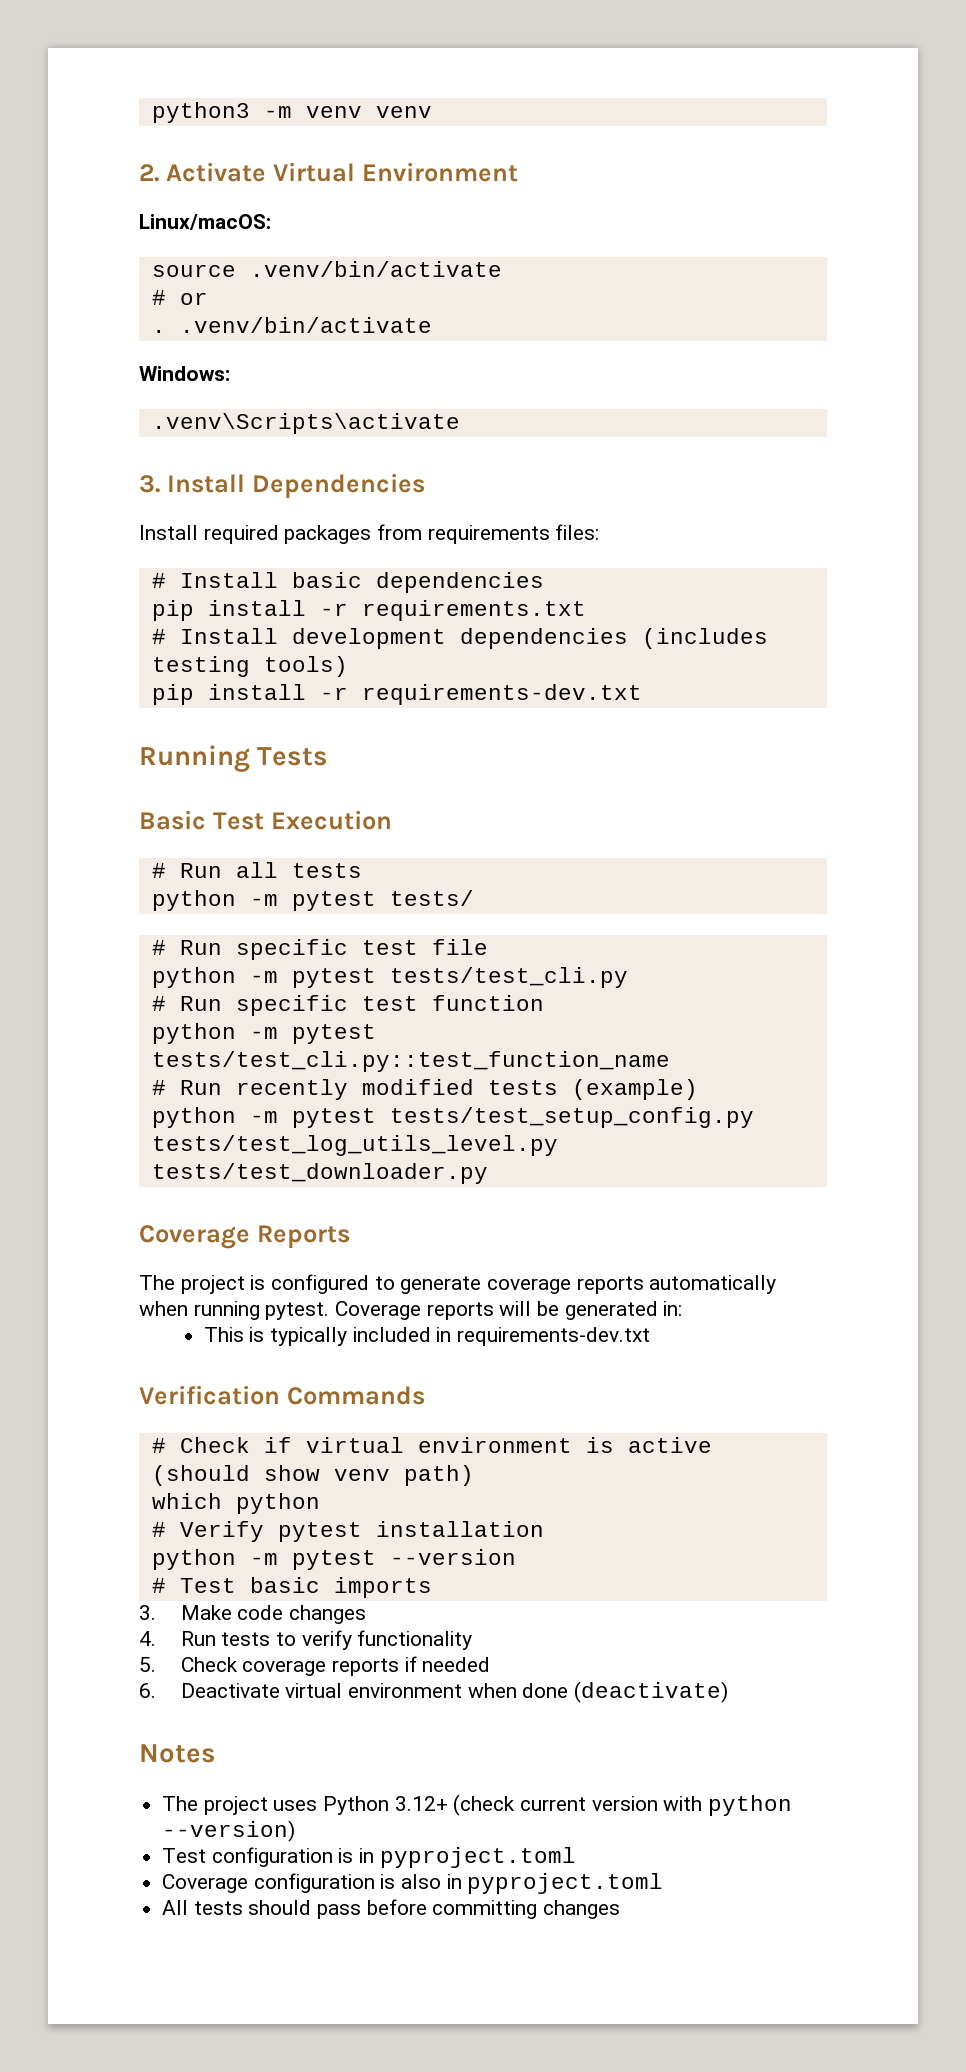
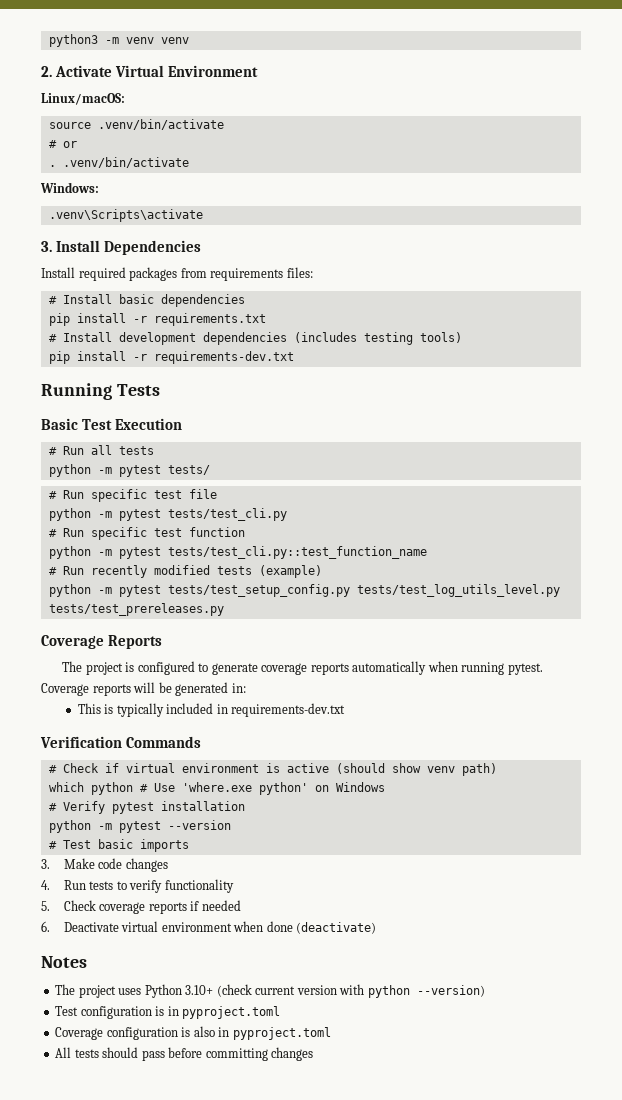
- python -m pytest tests/test_setup_config.py tests/test_log_utils_level.py tests/test_downloader.py
+ python -m pytest tests/test_setup_config.py tests/test_log_utils_level.py tests/test_prereleases.py
- which python
+ which python # Use 'where.exe python' on Windows
- The project uses Python 3.12+ (check current version with python --version)
+ The project uses Python 3.10+ (check current version with python --version)

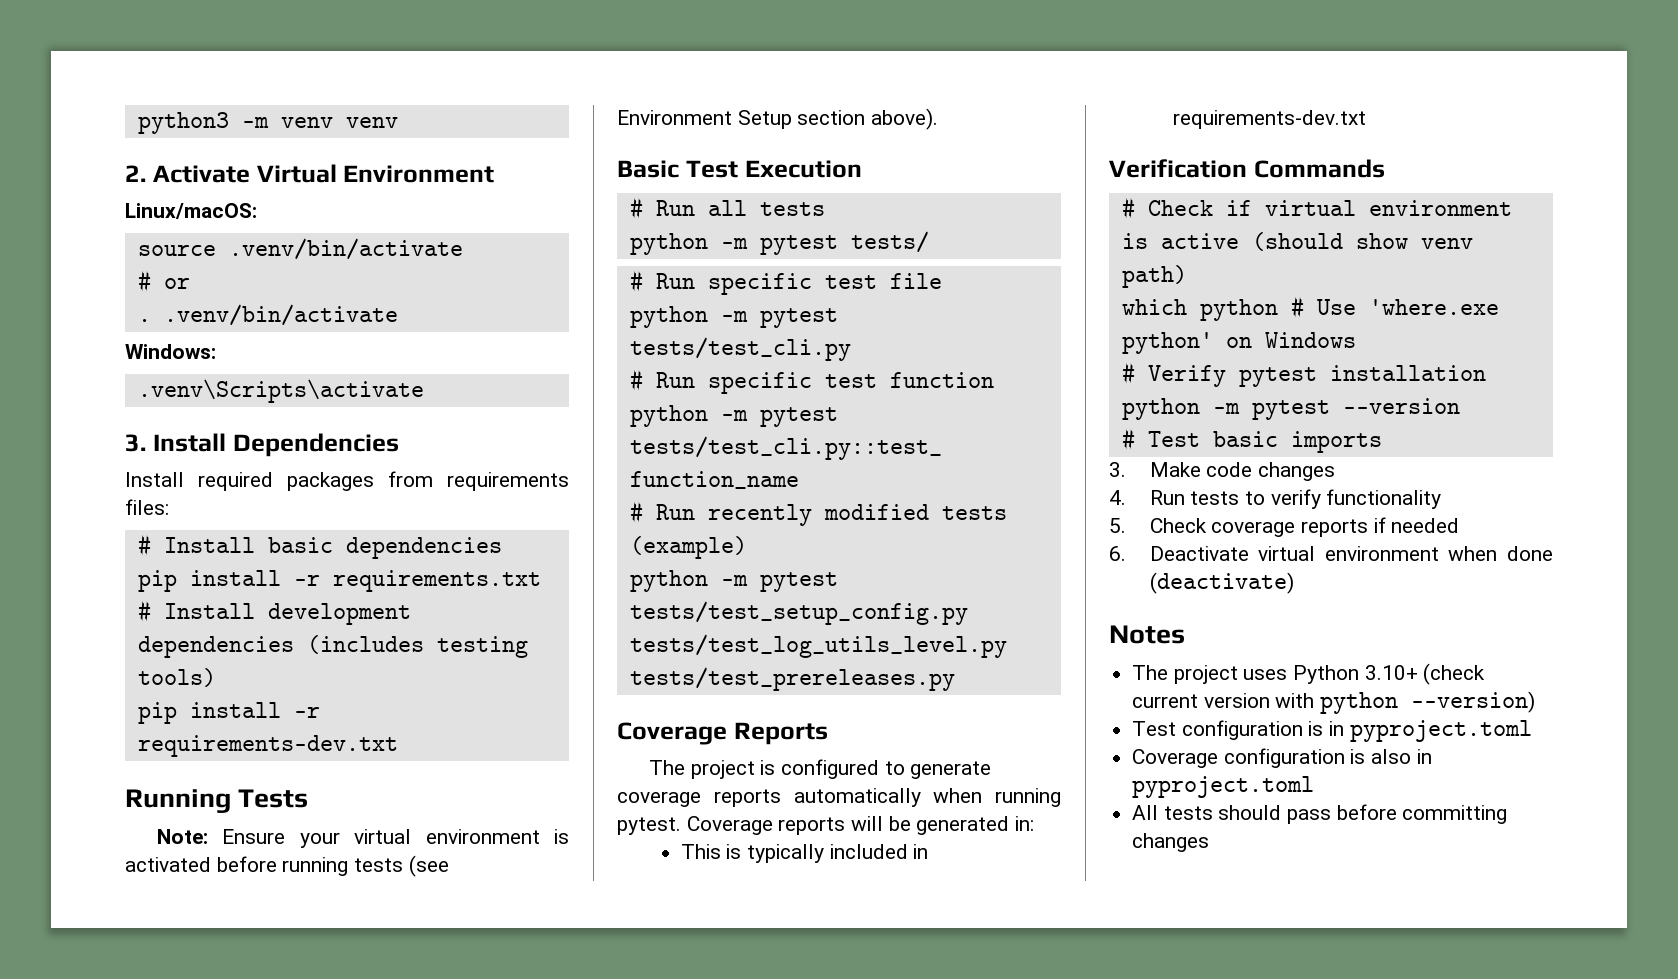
+ Note: Ensure your virtual environment is activated before running tests (see Environment Setup section above).

